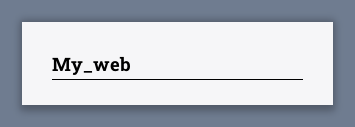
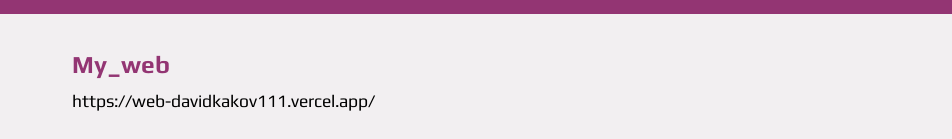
+ https://web-davidkakov111.vercel.app/

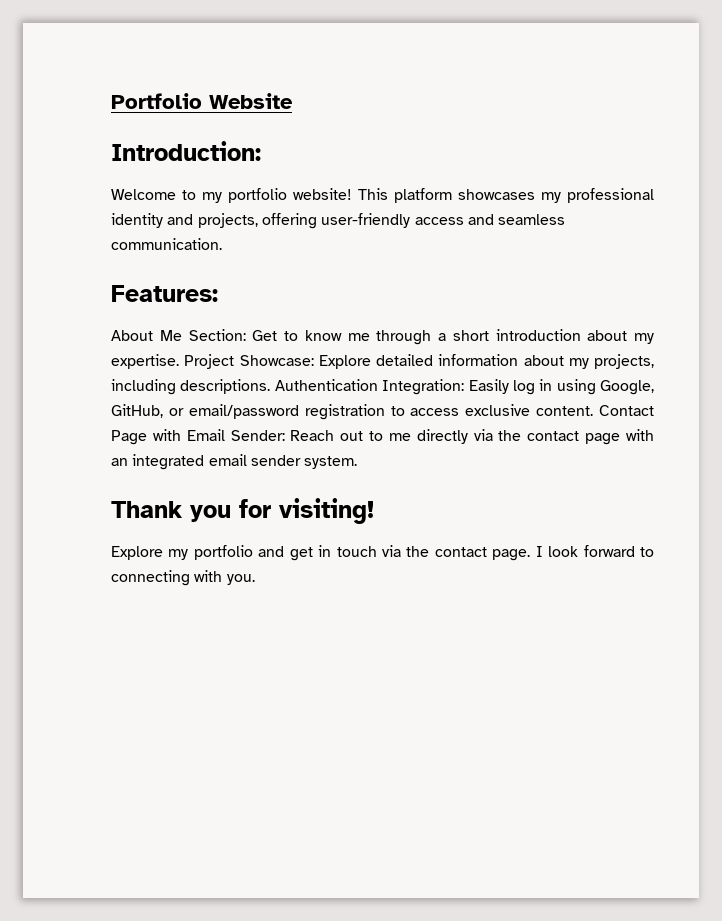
- My_web
- https://web-davidkakov111.vercel.app/
+ Portfolio Website
+ Introduction:
+ Welcome to my portfolio website! This platform showcases my professional identity and projects, offering user-friendly access and seamless communication.
+ Features:
+ About Me Section: Get to know me through a short introduction about my expertise. Project Showcase: Explore detailed information about my projects, including descriptions. Authentication Integration: Easily log in using Google, GitHub, or email/password registration to access exclusive content. Contact Page with Email Sender: Reach out to me directly via the contact page with an integrated email sender system.
+ Thank you for visiting!
+ Explore my portfolio and get in touch via the contact page. I look forward to connecting with you.

